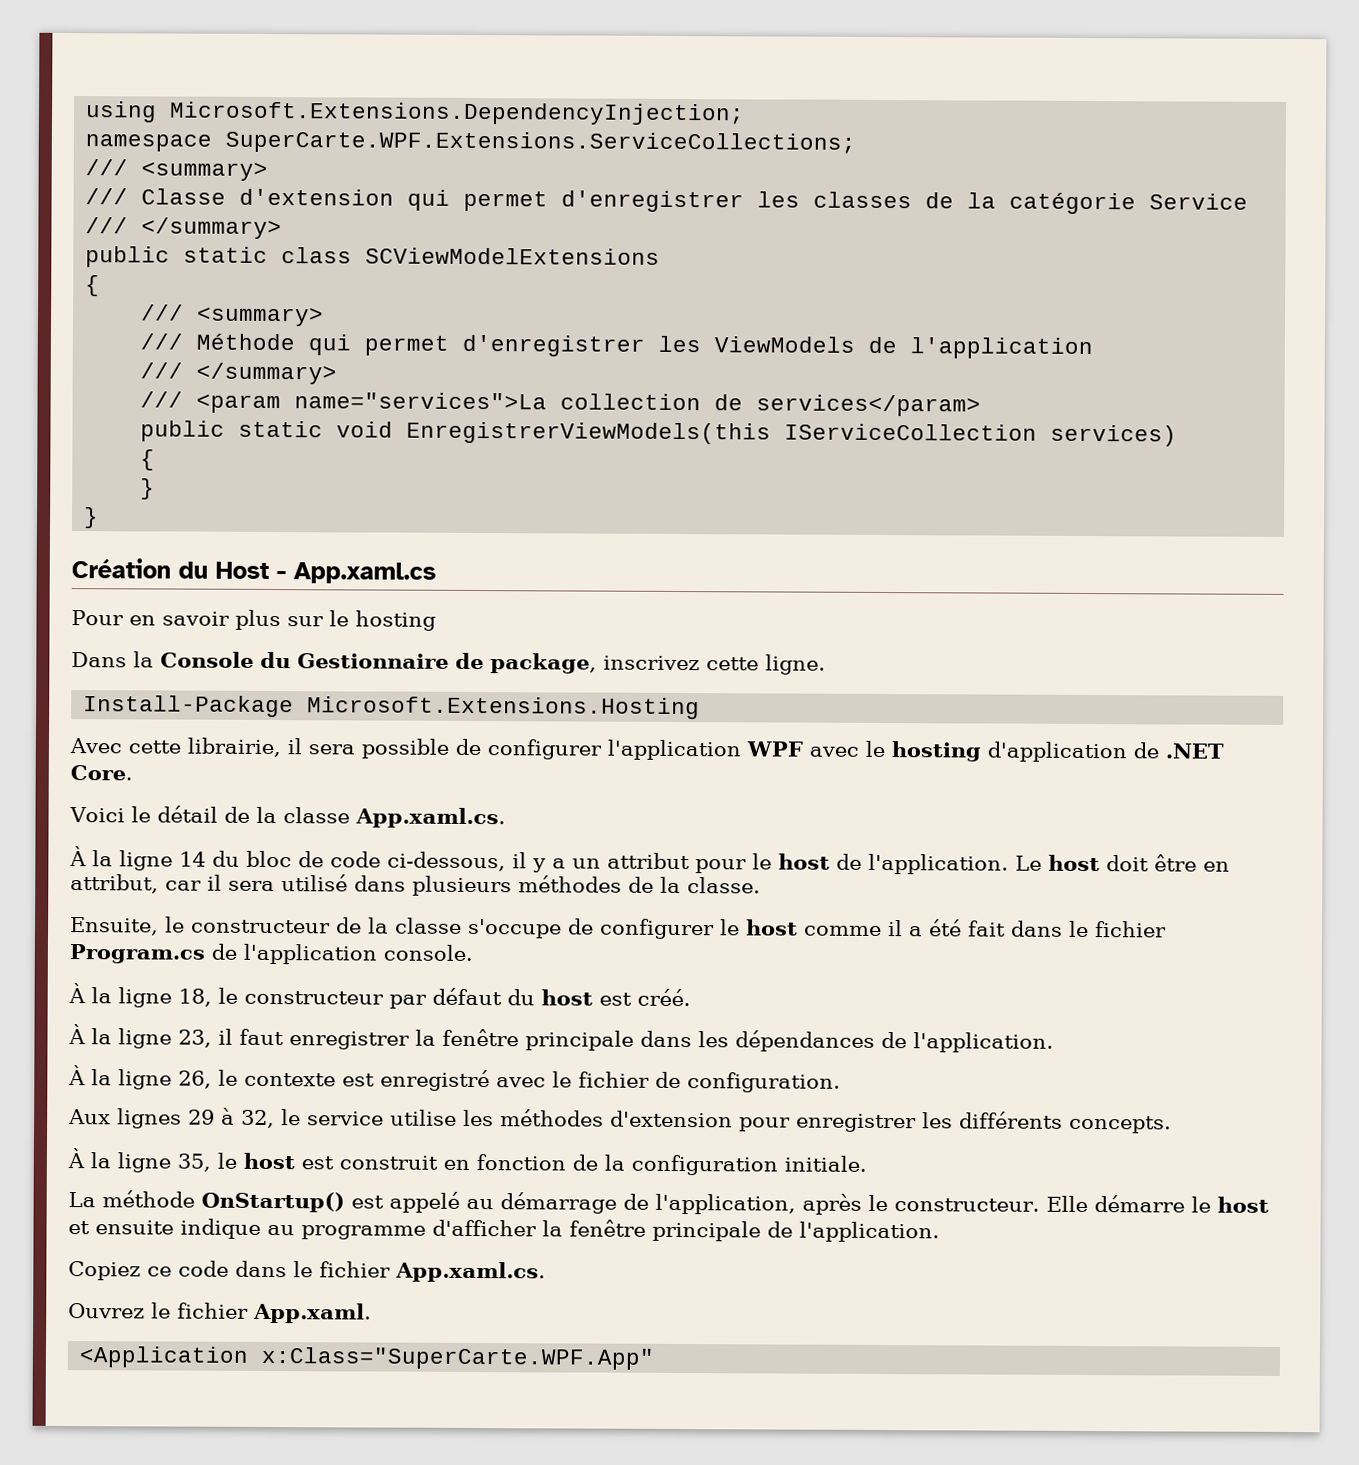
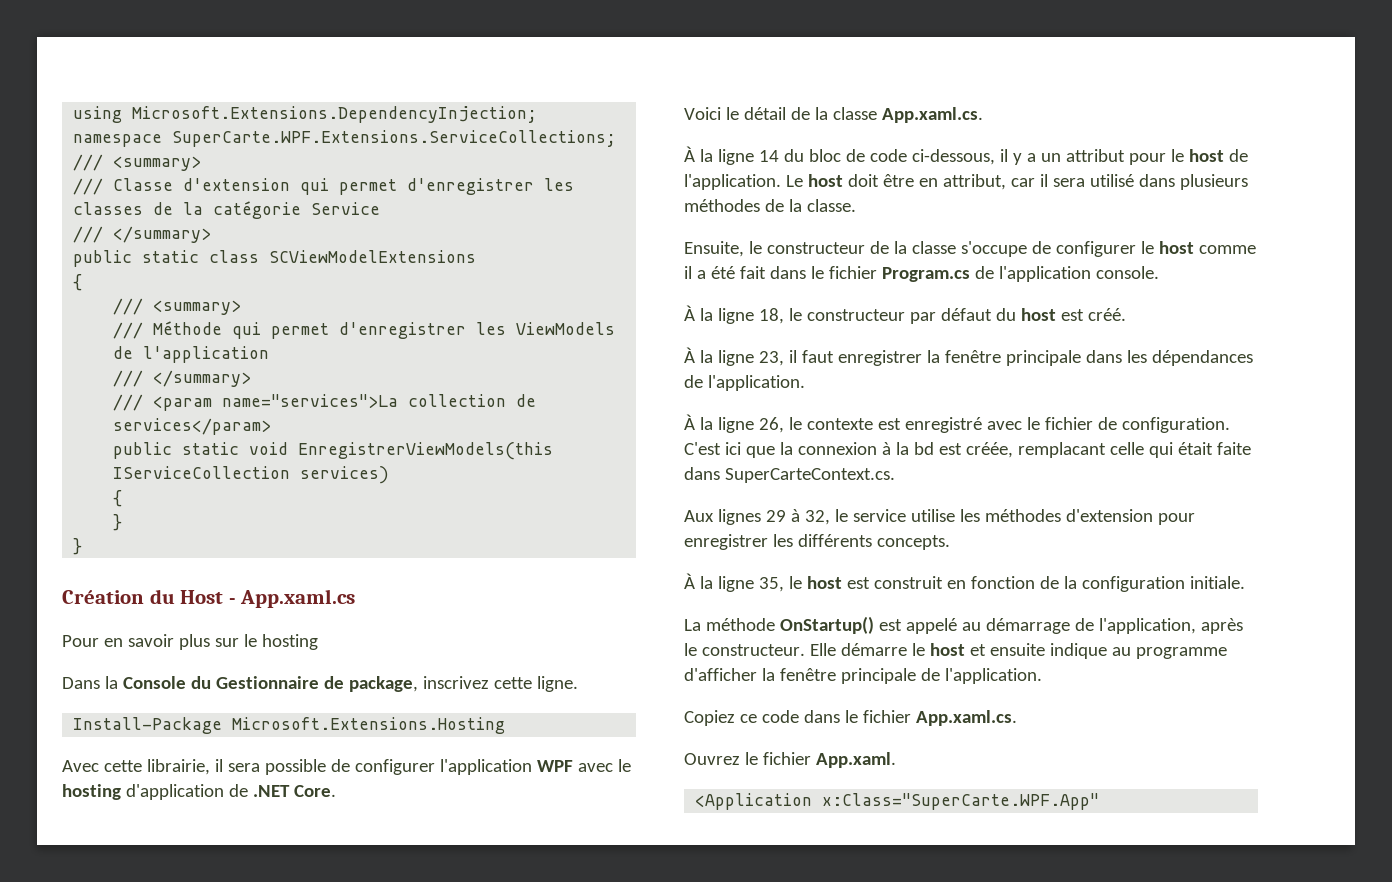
+ C'est ici que la connexion à la bd est créée, remplacant celle qui était faite dans SuperCarteContext.cs.

